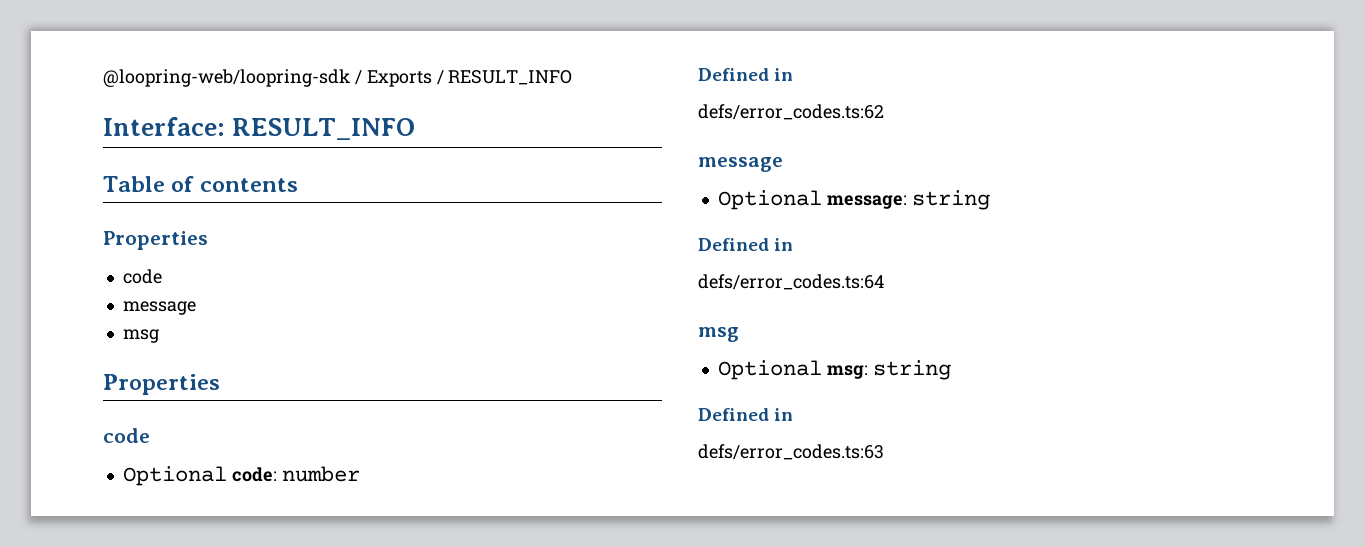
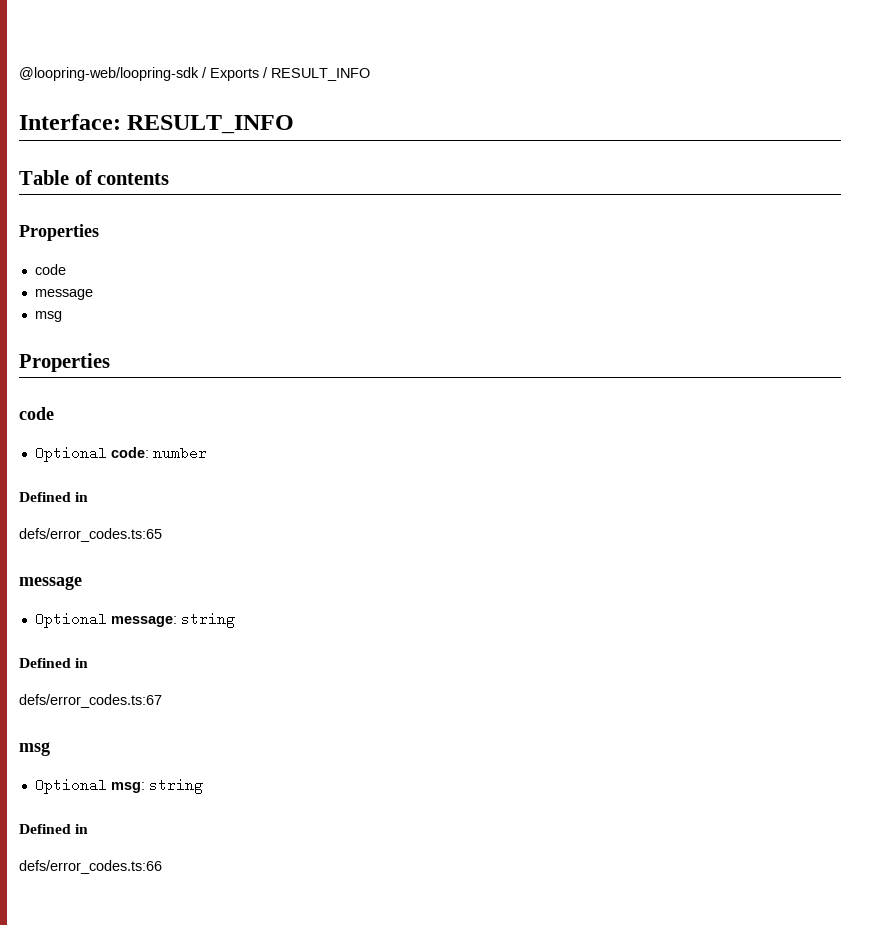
- defs/error_codes.ts:62
+ defs/error_codes.ts:65
- defs/error_codes.ts:64
+ defs/error_codes.ts:67
- defs/error_codes.ts:63
+ defs/error_codes.ts:66

